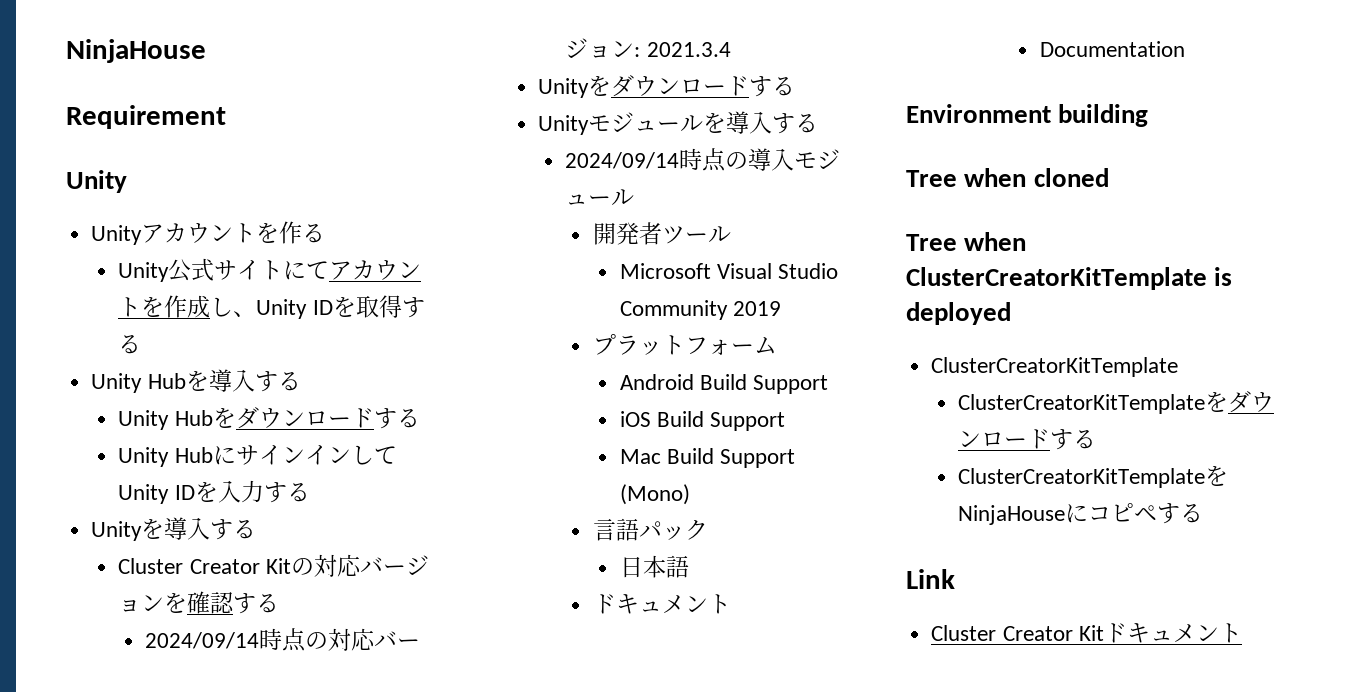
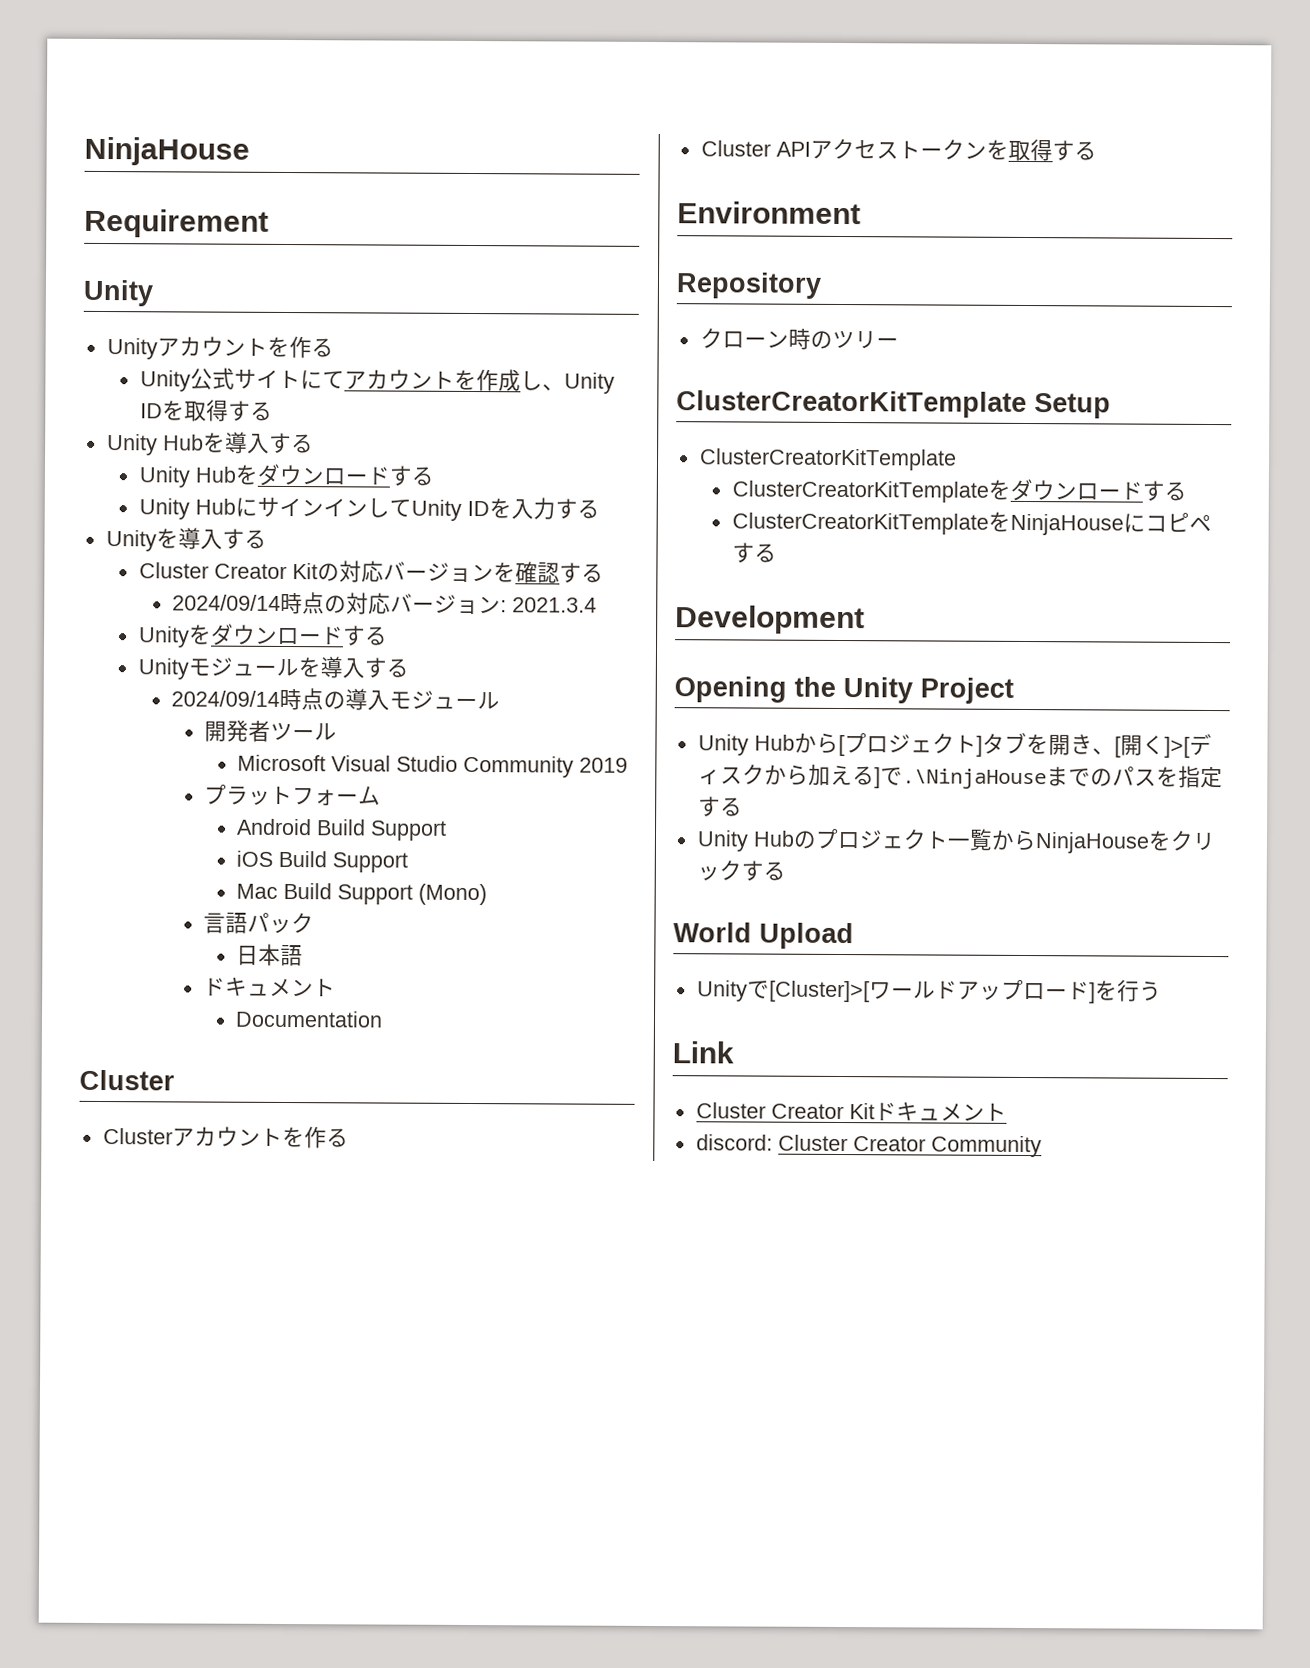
  Documentation
- Environment building
- Tree when cloned
- Tree when ClusterCreatorKitTemplate is deployed
+ Cluster
+ Clusterアカウントを作る
+ Cluster APIアクセストークンを取得する
+ Environment
+ Repository
+ クローン時のツリー
+ ClusterCreatorKitTemplate Setup
+ Development
+ Opening the Unity Project
+ Unity Hubから[プロジェクト]タブを開き、[開く]>[ディスクから加える]で.\NinjaHouseまでのパスを指定する
+ Unity Hubのプロジェクト一覧からNinjaHouseをクリックする
+ World Upload
+ Unityで[Cluster]>[ワールドアップロード]を行う
+ discord: Cluster Creator Community

